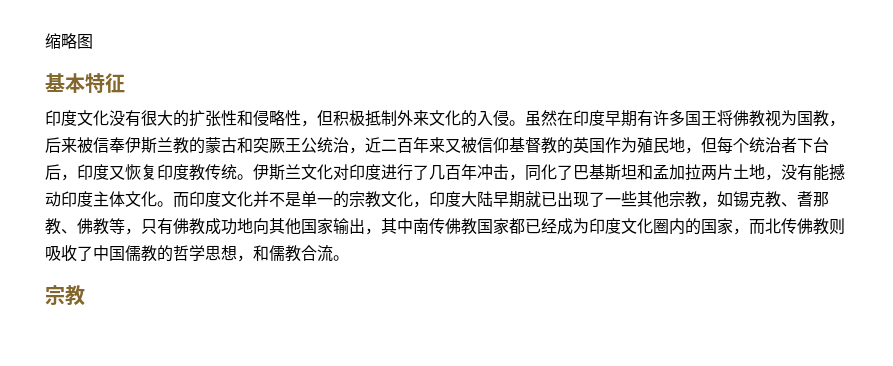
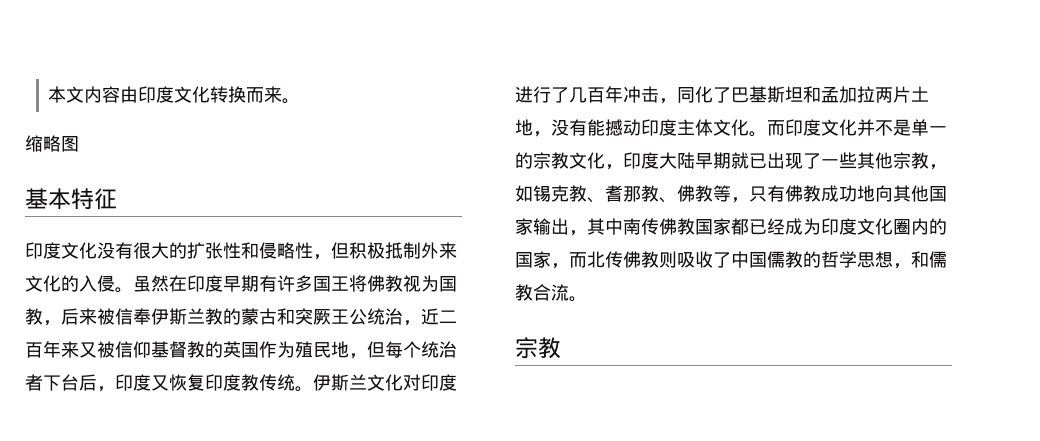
+ 本文内容由印度文化转换而来。

